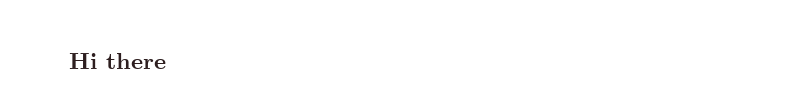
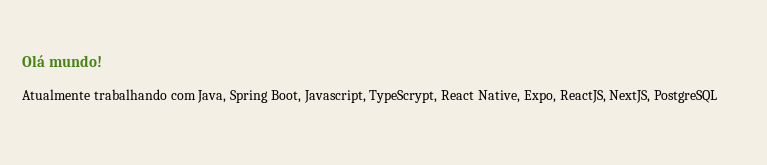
- Hi there
+ Olá mundo!
+ Atualmente trabalhando com Java, Spring Boot, Javascript, TypeScrypt, React Native, Expo, ReactJS, NextJS, PostgreSQL

